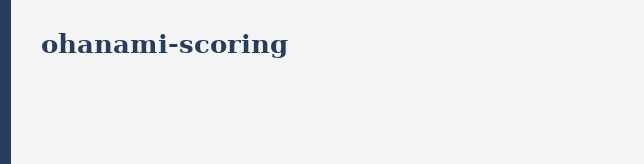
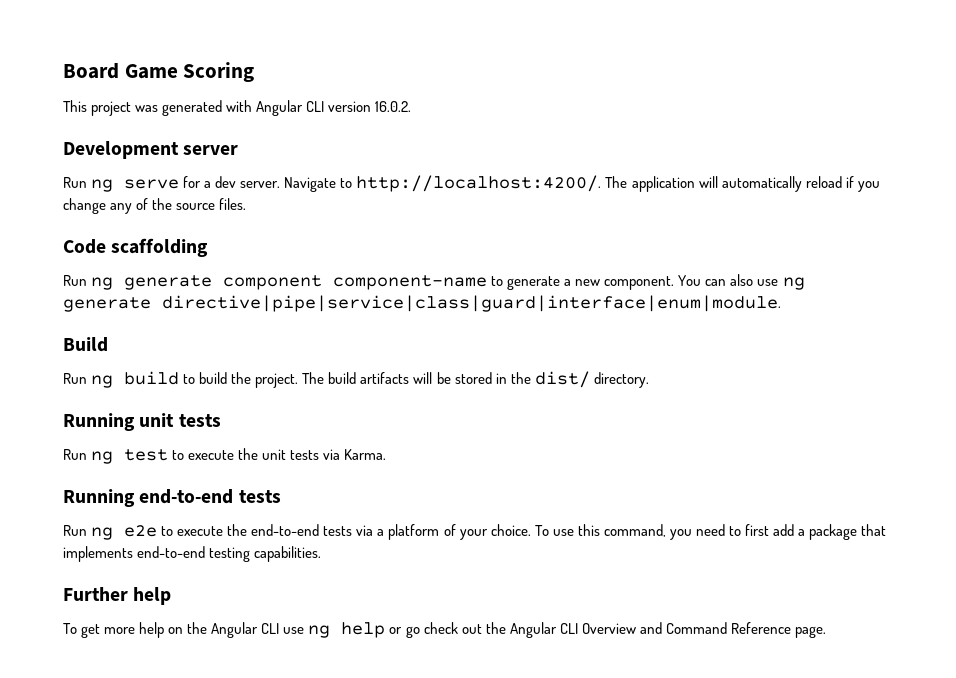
- ohanami-scoring
+ Board Game Scoring
+ This project was generated with Angular CLI version 16.0.2.
+ Development server
+ Run ng serve for a dev server. Navigate to http://localhost:4200/. The application will automatically reload if you change any of the source files.
+ Code scaffolding
+ Run ng generate component component-name to generate a new component. You can also use ng generate directive|pipe|service|class|guard|interface|enum|module.
+ Build
+ Run ng build to build the project. The build artifacts will be stored in the dist/ directory.
+ Running unit tests
+ Run ng test to execute the unit tests via Karma.
+ Running end-to-end tests
+ Run ng e2e to execute the end-to-end tests via a platform of your choice. To use this command, you need to first add a package that implements end-to-end testing capabilities.
+ Further help
+ To get more help on the Angular CLI use ng help or go check out the Angular CLI Overview and Command Reference page.

